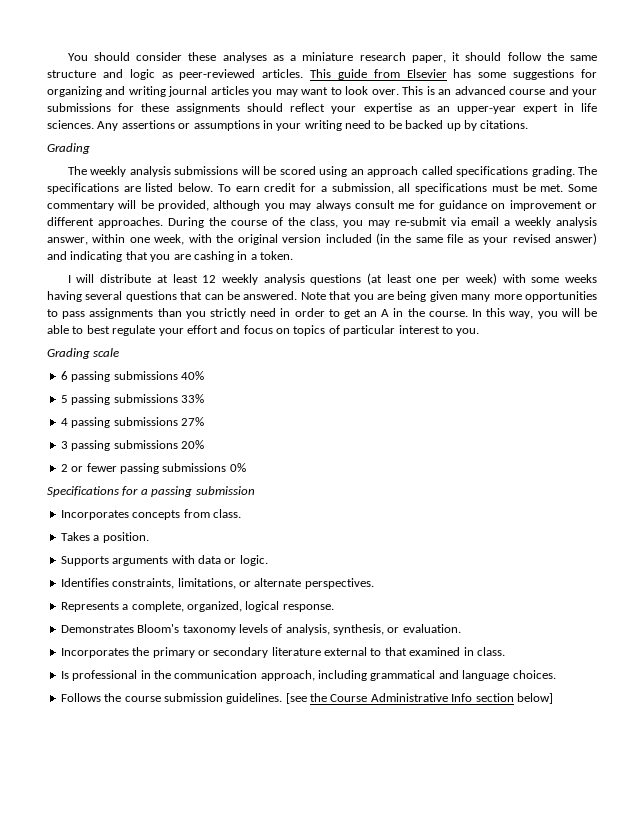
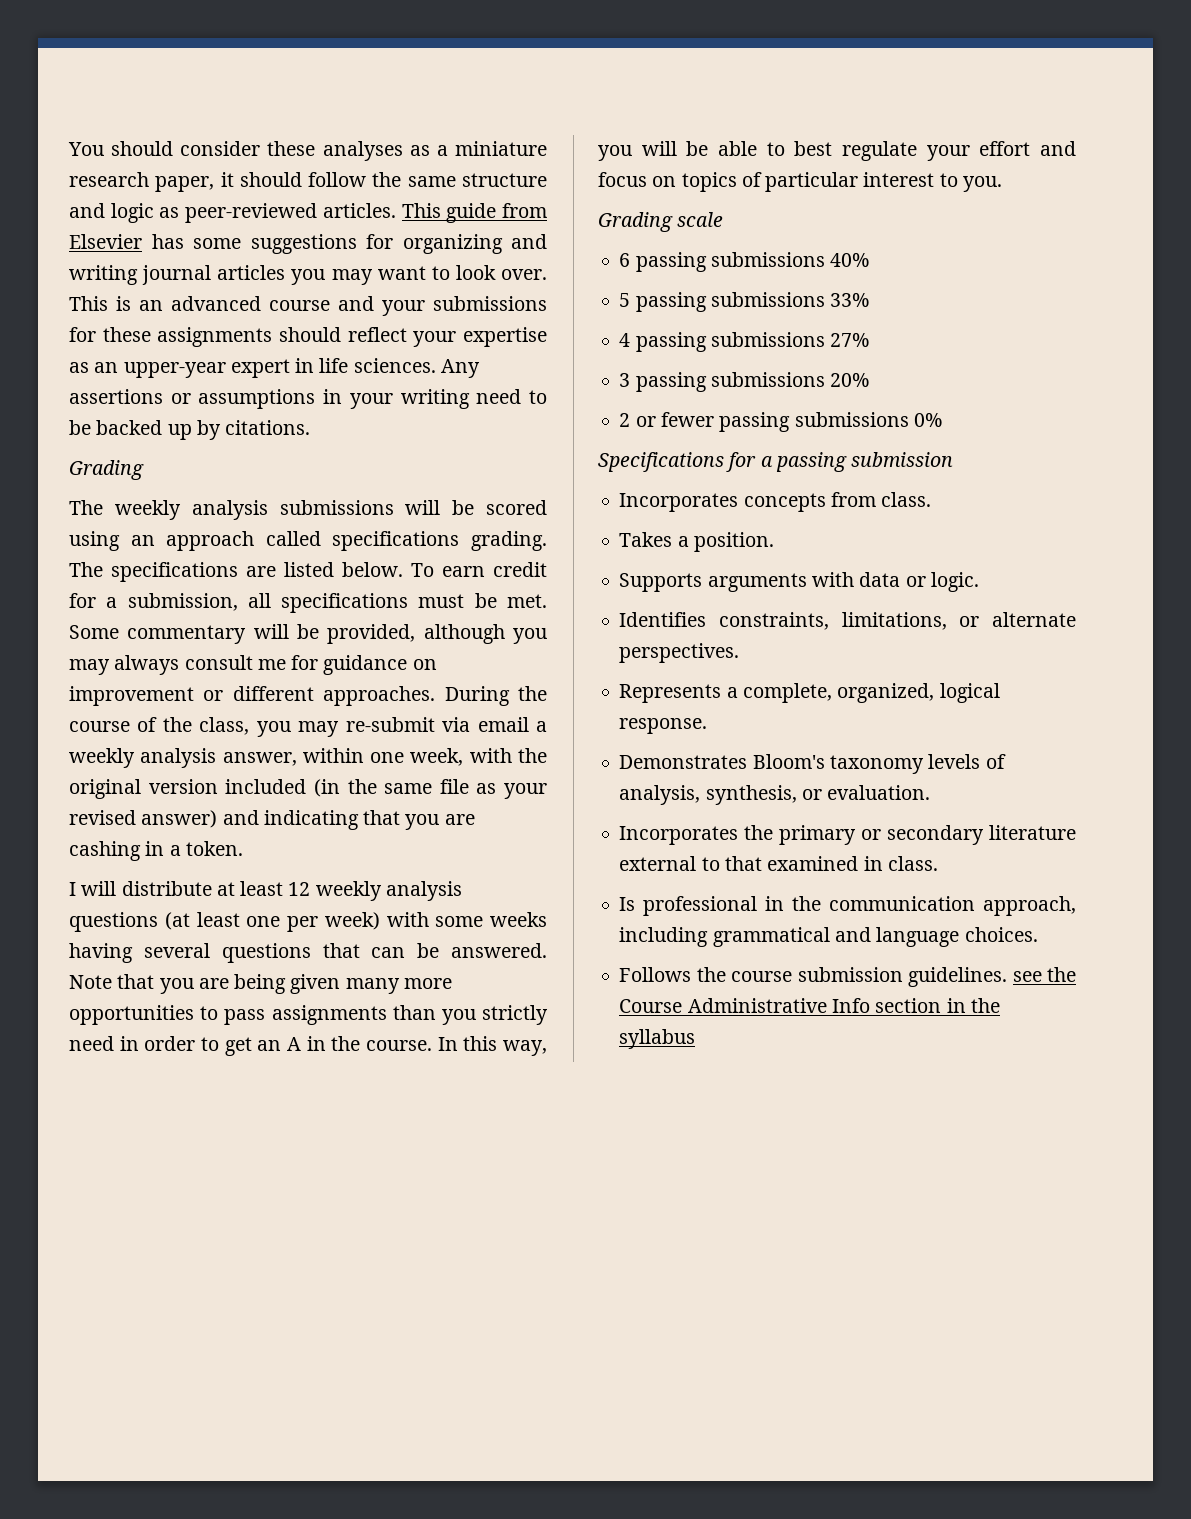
- Follows the course submission guidelines. [see the Course Administrative Info section below]
+ Follows the course submission guidelines. see the Course Administrative Info section in the syllabus

